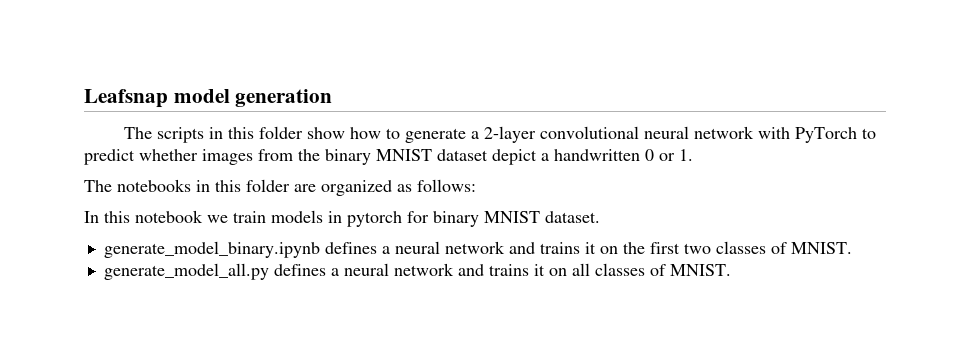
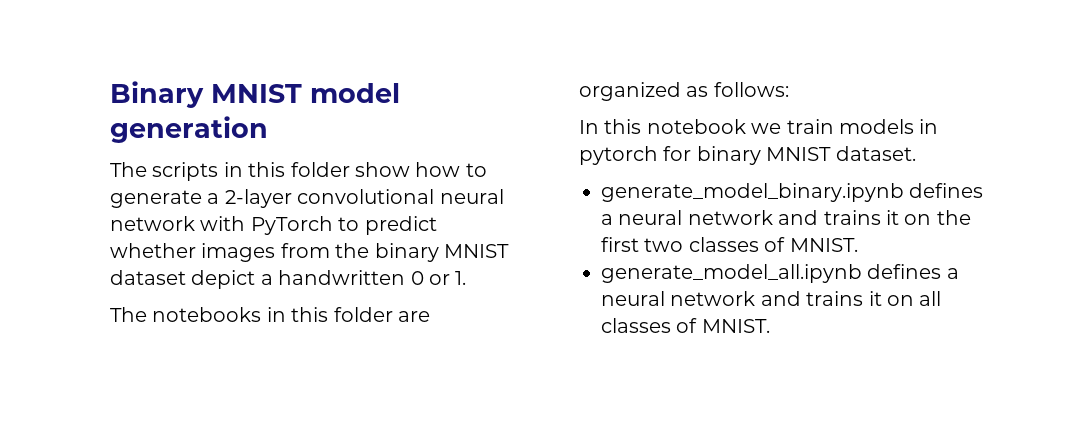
- Leafsnap model generation
+ Binary MNIST model generation
- generate_model_all.py defines a neural network and trains it on all classes of MNIST.
+ generate_model_all.ipynb defines a neural network and trains it on all classes of MNIST.

